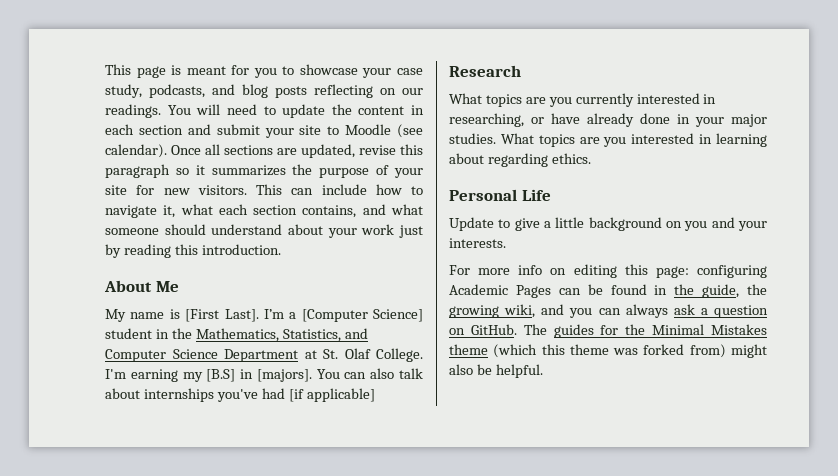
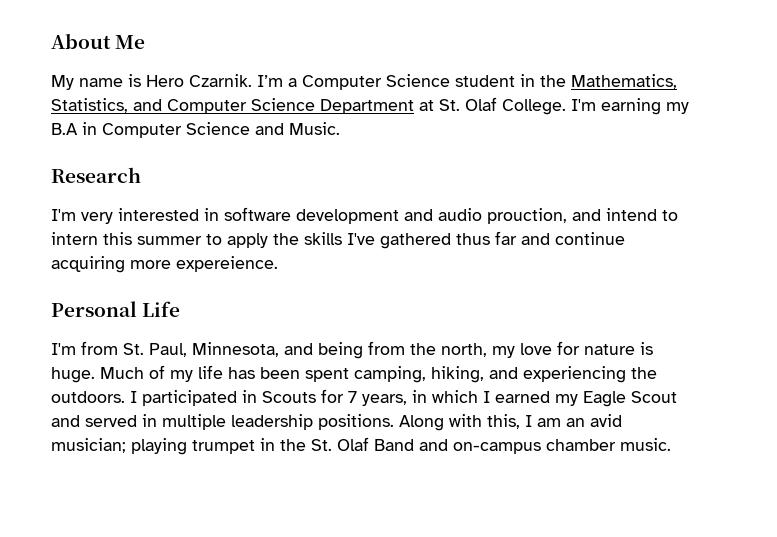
- This page is meant for you to showcase your case study, podcasts, and blog posts reflecting on our readings. You will need to update the content in each section and submit your site to Moodle (see calendar). Once all sections are updated, revise this paragraph so it summarizes the purpose of your site for new visitors. This can include how to navigate it, what each section contains, and what someone should understand about your work just by reading this introduction.
- My name is [First Last]. I’m a [Computer Science] student in the Mathematics, Statistics, and Computer Science Department at St. Olaf College.
+ My name is Hero Czarnik. I’m a Computer Science student in the Mathematics, Statistics, and Computer Science Department at St. Olaf College.
- I'm earning my [B.S] in [majors]. You can also talk about internships you've had [if applicable]
+ I'm earning my B.A in Computer Science and Music.
  Research
- What topics are you currently interested in researching, or have already done in your major studies. What topics are you interested in learning about regarding ethics.
+ I'm very interested in software development and audio prouction, and intend to intern this summer to apply the skills I've gathered thus far and continue acquiring more expereience.
  Personal Life
- Update to give a little background on you and your interests.
- For more info on editing this page: configuring Academic Pages can be found in the guide, the growing wiki, and you can always ask a question on GitHub. The guides for the Minimal Mistakes theme (which this theme was forked from) might also be helpful.
+ I'm from St. Paul, Minnesota, and being from the north, my love for nature is huge. Much of my life has been spent camping, hiking, and experiencing the outdoors. I participated in Scouts for 7 years, in which I earned my Eagle Scout and served in multiple leadership positions. Along with this, I am an avid musician; playing trumpet in the St. Olaf Band and on-campus chamber music.

